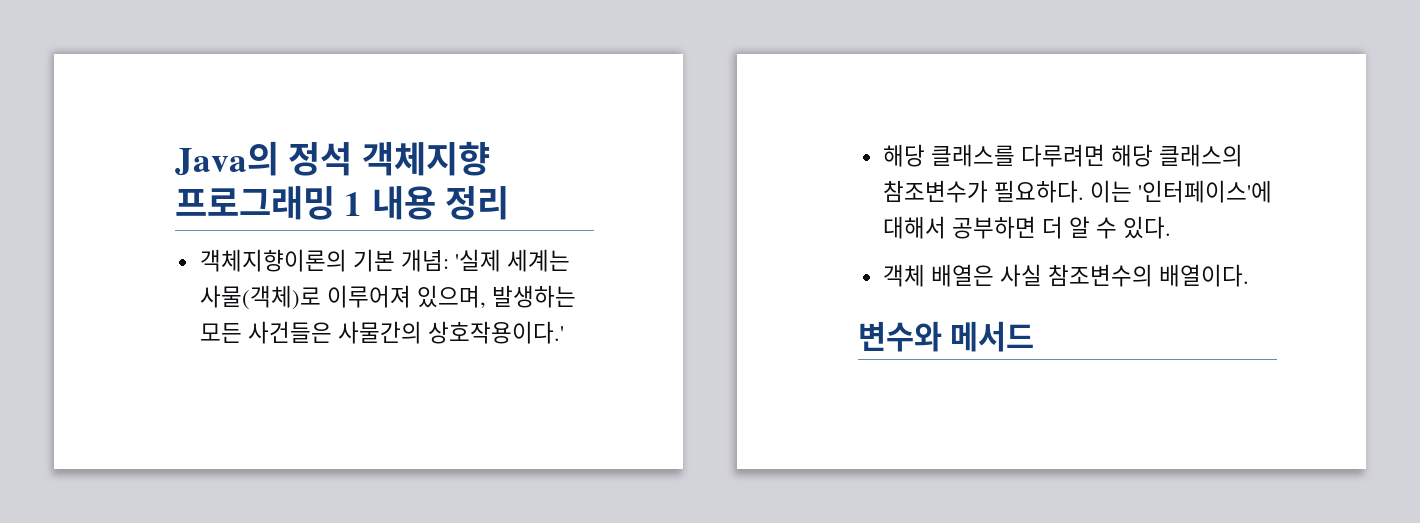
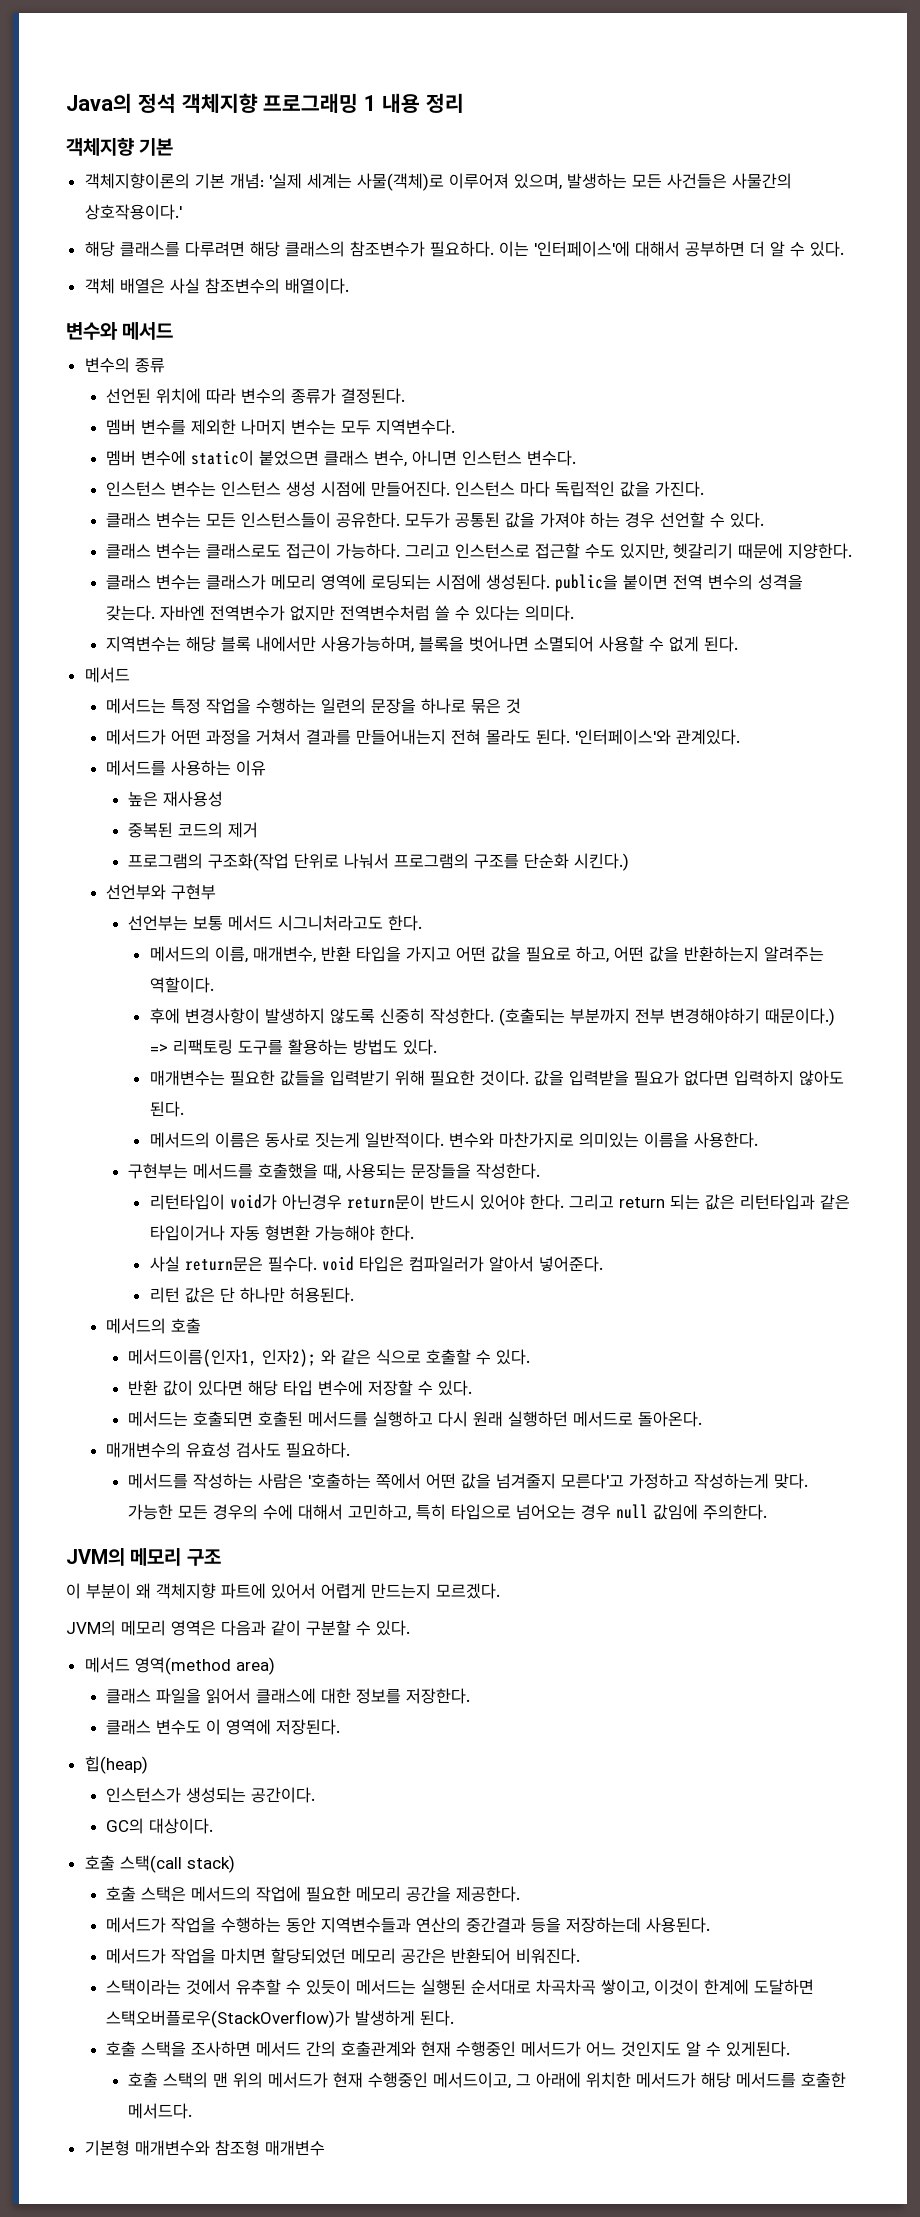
+ 객체지향 기본
+ 변수의 종류
+ 선언된 위치에 따라 변수의 종류가 결정된다.
+ 멤버 변수를 제외한 나머지 변수는 모두 지역변수다.
+ 멤버 변수에 static이 붙었으면 클래스 변수, 아니면 인스턴스 변수다.
+ 인스턴스 변수는 인스턴스 생성 시점에 만들어진다. 인스턴스 마다 독립적인 값을 가진다.
+ 클래스 변수는 모든 인스턴스들이 공유한다. 모두가 공통된 값을 가져야 하는 경우 선언할 수 있다.
+ 클래스 변수는 클래스로도 접근이 가능하다. 그리고 인스턴스로 접근할 수도 있지만, 헷갈리기 때문에 지양한다.
+ 클래스 변수는 클래스가 메모리 영역에 로딩되는 시점에 생성된다. public을 붙이면 전역 변수의 성격을 갖는다. 자바엔 전역변수가 없지만 전역변수처럼 쓸 수 있다는 의미다.
+ 지역변수는 해당 블록 내에서만 사용가능하며, 블록을 벗어나면 소멸되어 사용할 수 없게 된다.
+ 메서드
+ 메서드는 특정 작업을 수행하는 일련의 문장을 하나로 묶은 것
+ 메서드가 어떤 과정을 거쳐서 결과를 만들어내는지 전혀 몰라도 된다. '인터페이스'와 관계있다.
+ 메서드를 사용하는 이유
+ 높은 재사용성
+ 중복된 코드의 제거
+ 프로그램의 구조화(작업 단위로 나눠서 프로그램의 구조를 단순화 시킨다.)
+ 선언부와 구현부
+ 선언부는 보통 메서드 시그니처라고도 한다.
+ 메서드의 이름, 매개변수, 반환 타입을 가지고 어떤 값을 필요로 하고, 어떤 값을 반환하는지 알려주는 역할이다.
+ 후에 변경사항이 발생하지 않도록 신중히 작성한다. (호출되는 부분까지 전부 변경해야하기 때문이다.) => 리팩토링 도구를 활용하는 방법도 있다.
+ 매개변수는 필요한 값들을 입력받기 위해 필요한 것이다. 값을 입력받을 필요가 없다면 입력하지 않아도 된다.
+ 메서드의 이름은 동사로 짓는게 일반적이다. 변수와 마찬가지로 의미있는 이름을 사용한다.
+ 구현부는 메서드를 호출했을 때, 사용되는 문장들을 작성한다.
+ 리턴타입이 void가 아닌경우 return문이 반드시 있어야 한다. 그리고 return 되는 값은 리턴타입과 같은 타입이거나 자동 형변환 가능해야 한다.
+ 사실 return문은 필수다. void 타입은 컴파일러가 알아서 넣어준다.
+ 리턴 값은 단 하나만 허용된다.
+ 메서드의 호출
+ 메서드이름(인자1, 인자2); 와 같은 식으로 호출할 수 있다.
+ 반환 값이 있다면 해당 타입 변수에 저장할 수 있다.
+ 메서드는 호출되면 호출된 메서드를 실행하고 다시 원래 실행하던 메서드로 돌아온다.
+ 매개변수의 유효성 검사도 필요하다.
+ 메서드를 작성하는 사람은 '호출하는 쪽에서 어떤 값을 넘겨줄지 모른다'고 가정하고 작성하는게 맞다. 가능한 모든 경우의 수에 대해서 고민하고, 특히 타입으로 넘어오는 경우 null 값임에 주의한다.
+ JVM의 메모리 구조
+ 이 부분이 왜 객체지향 파트에 있어서 어렵게 만드는지 모르겠다.
+ JVM의 메모리 영역은 다음과 같이 구분할 수 있다.
+ 메서드 영역(method area)
+ 클래스 파일을 읽어서 클래스에 대한 정보를 저장한다.
+ 클래스 변수도 이 영역에 저장된다.
+ 힙(heap)
+ 인스턴스가 생성되는 공간이다.
+ GC의 대상이다.
+ 호출 스택(call stack)
+ 호출 스택은 메서드의 작업에 필요한 메모리 공간을 제공한다.
+ 메서드가 작업을 수행하는 동안 지역변수들과 연산의 중간결과 등을 저장하는데 사용된다.
+ 메서드가 작업을 마치면 할당되었던 메모리 공간은 반환되어 비워진다.
+ 스택이라는 것에서 유추할 수 있듯이 메서드는 실행된 순서대로 차곡차곡 쌓이고, 이것이 한계에 도달하면 스택오버플로우(StackOverflow)가 발생하게 된다.
+ 호출 스택을 조사하면 메서드 간의 호출관계와 현재 수행중인 메서드가 어느 것인지도 알 수 있게된다.
+ 호출 스택의 맨 위의 메서드가 현재 수행중인 메서드이고, 그 아래에 위치한 메서드가 해당 메서드를 호출한 메서드다.
+ 기본형 매개변수와 참조형 매개변수

